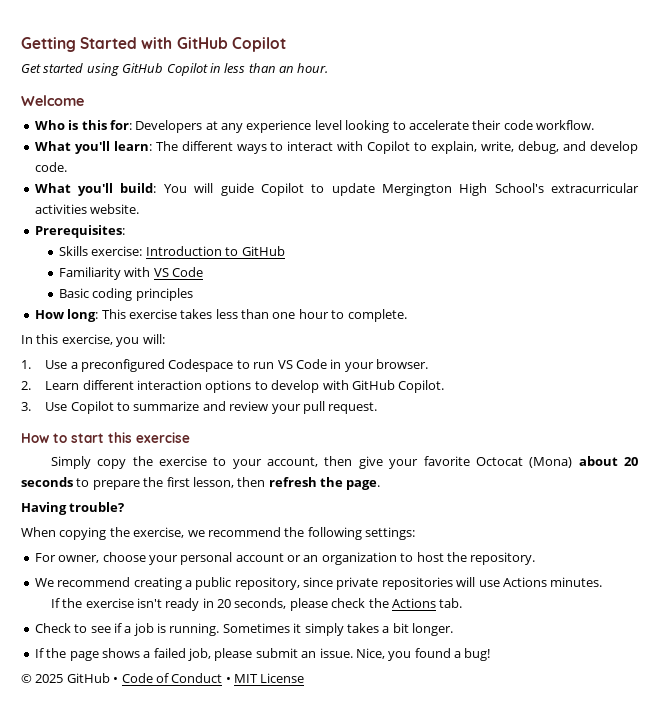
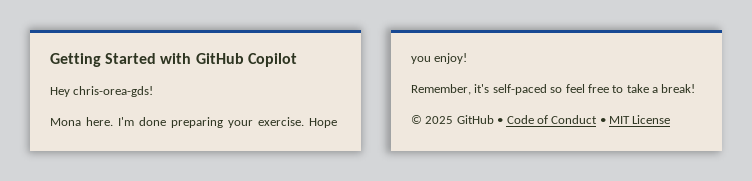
- Get started using GitHub Copilot in less than an hour.
- Welcome
- Who is this for: Developers at any experience level looking to accelerate their code workflow.
- What you'll learn: The different ways to interact with Copilot to explain, write, debug, and develop code.
- What you'll build: You will guide Copilot to update Mergington High School's extracurricular activities website.
- Prerequisites:
- Skills exercise: Introduction to GitHub
- Familiarity with VS Code
- Basic coding principles
- How long: This exercise takes less than one hour to complete.
- In this exercise, you will:
- 1. Use a preconfigured Codespace to run VS Code in your browser.
- 2. Learn different interaction options to develop with GitHub Copilot.
- 3. Use Copilot to summarize and review your pull request.
- How to start this exercise
- Simply copy the exercise to your account, then give your favorite Octocat (Mona) about 20 seconds to prepare the first lesson, then refresh the page.
- Having trouble?
- When copying the exercise, we recommend the following settings:
- For owner, choose your personal account or an organization to host the repository.
- We recommend creating a public repository, since private repositories will use Actions minutes.
- If the exercise isn't ready in 20 seconds, please check the Actions tab.
- Check to see if a job is running. Sometimes it simply takes a bit longer.
- If the page shows a failed job, please submit an issue. Nice, you found a bug!
+ Hey chris-orea-gds!
+ Mona here. I'm done preparing your exercise. Hope you enjoy!
+ Remember, it's self-paced so feel free to take a break!

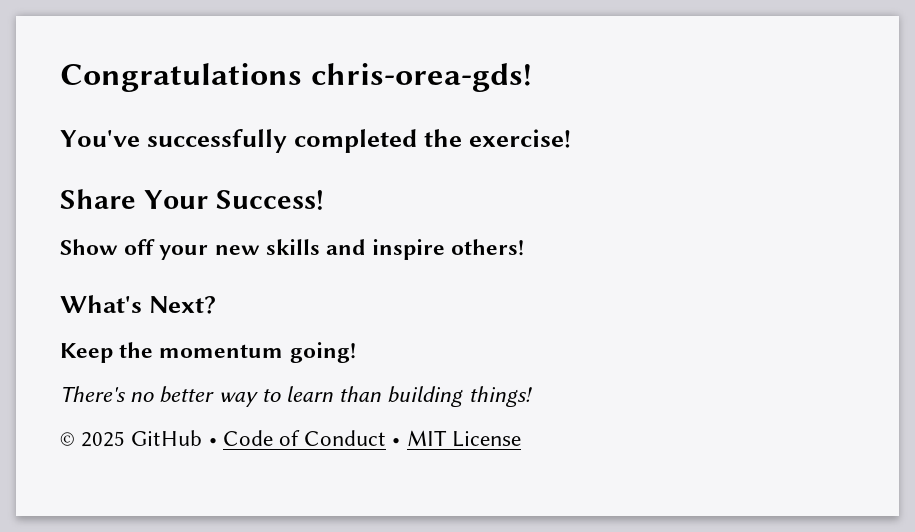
- Getting Started with GitHub Copilot
- Hey chris-orea-gds!
- Mona here. I'm done preparing your exercise. Hope you enjoy!
- Remember, it's self-paced so feel free to take a break!
+ Congratulations chris-orea-gds!
+ You've successfully completed the exercise!
+ Share Your Success!
+ Show off your new skills and inspire others!
+ What's Next?
+ Keep the momentum going!
+ There's no better way to learn than building things!

